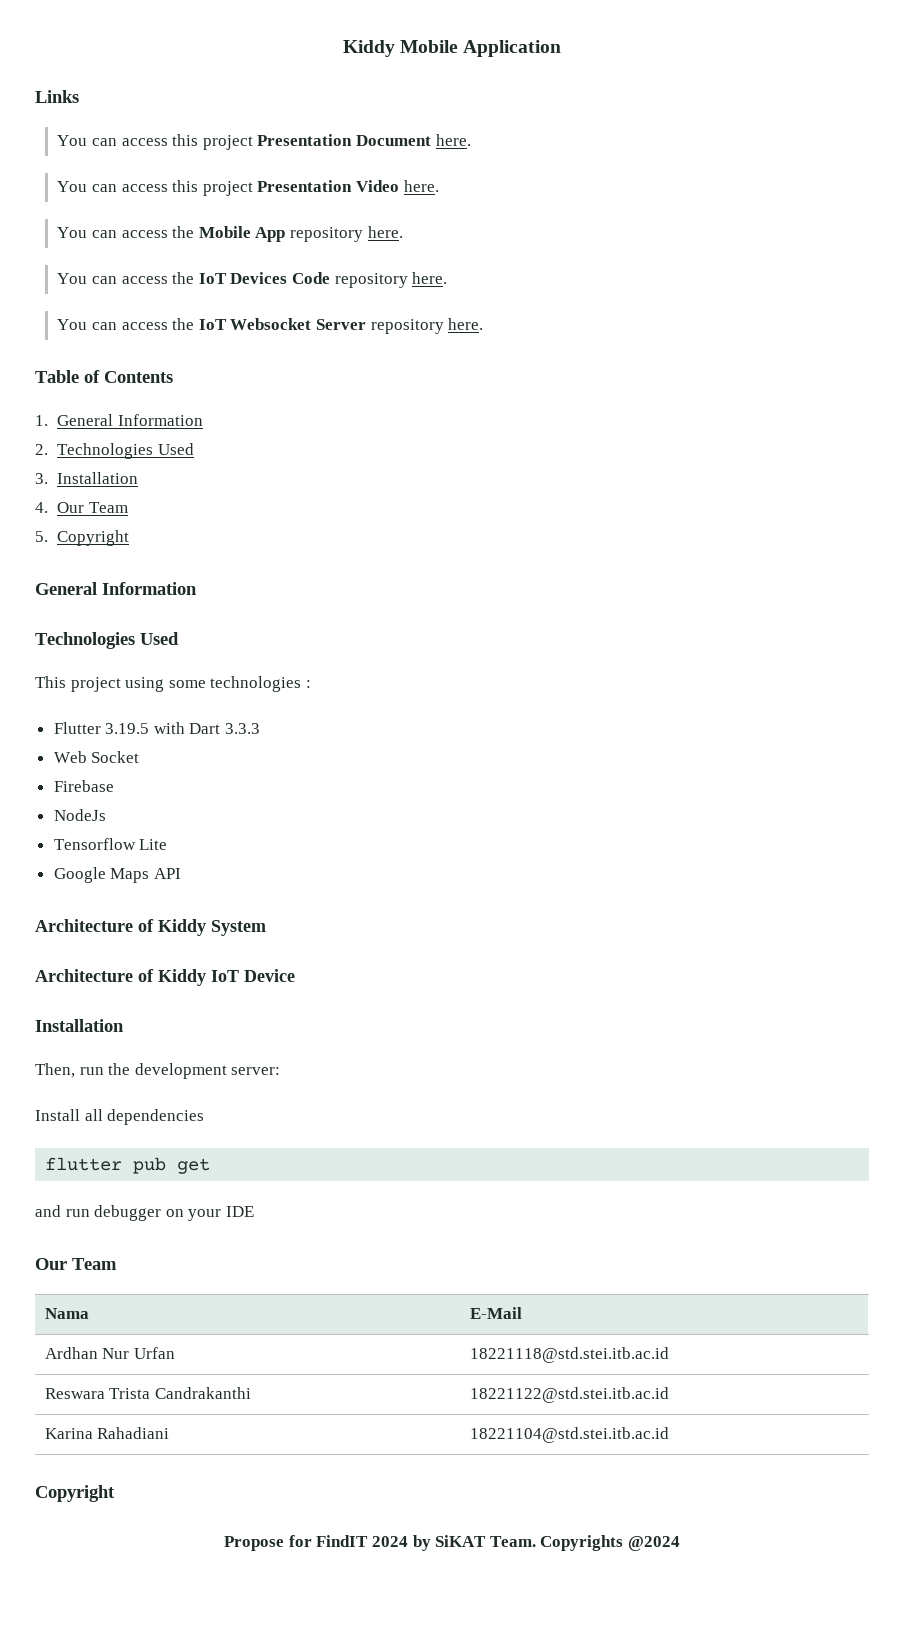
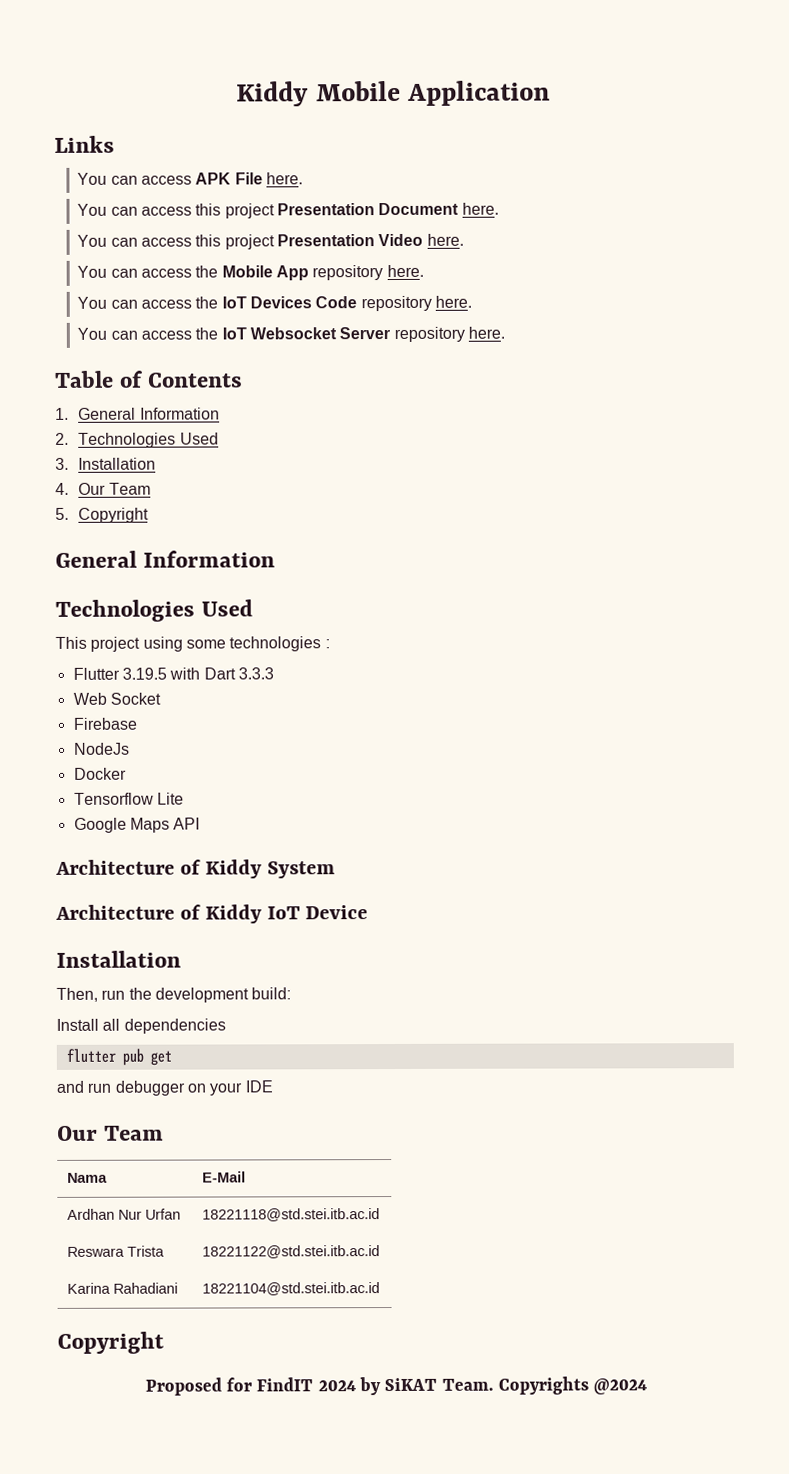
+ You can access APK File here.
+ Docker
- Then, run the development server:
+ Then, run the development build:
- Reswara Trista Candrakanthi | 18221122@std.stei.itb.ac.id
+ Reswara Trista | 18221122@std.stei.itb.ac.id
- Propose for FindIT 2024 by SiKAT Team.
+ Proposed for FindIT 2024 by SiKAT Team.

